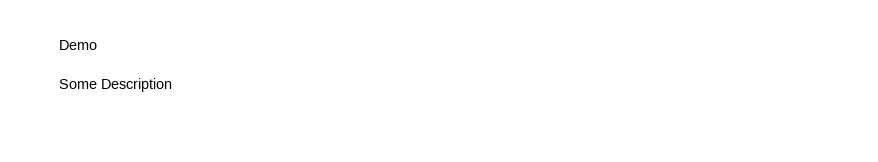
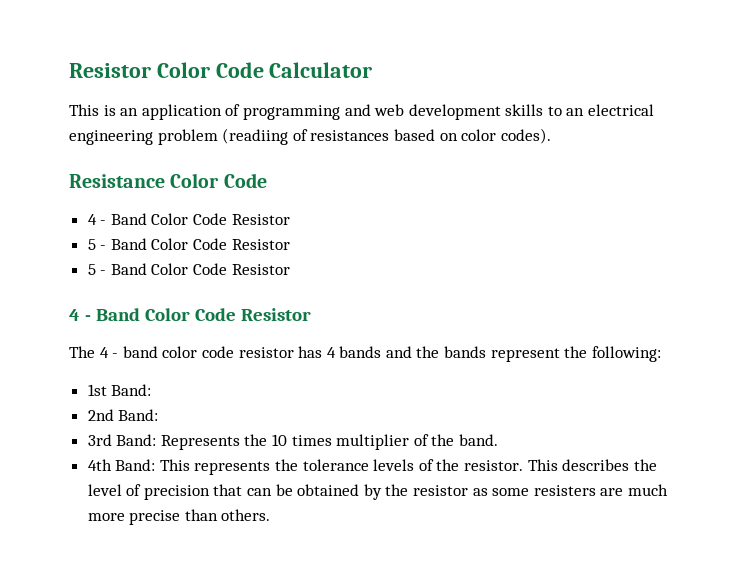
- Demo
- Some Description
+ Resistor Color Code Calculator
+ This is an application of programming and web development skills to an electrical engineering problem (readiing of resistances based on color codes).
+ Resistance Color Code
+ 4 - Band Color Code Resistor
+ 5 - Band Color Code Resistor
+ 5 - Band Color Code Resistor
+ 4 - Band Color Code Resistor
+ The 4 - band color code resistor has 4 bands and the bands represent the following:
+ 1st Band:
+ 2nd Band:
+ 3rd Band: Represents the 10 times multiplier of the band.
+ 4th Band: This represents the tolerance levels of the resistor. This describes the level of precision that can be obtained by the resistor as some resisters are much more precise than others.

